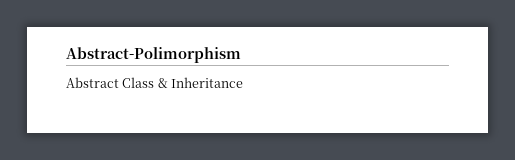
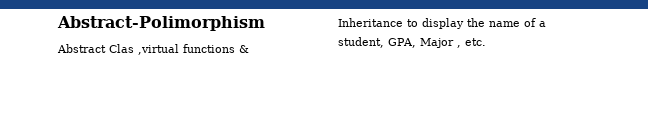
- Abstract Class & Inheritance
+ Abstract Clas ,virtual functions & Inheritance to display the name of a student, GPA, Major , etc.

